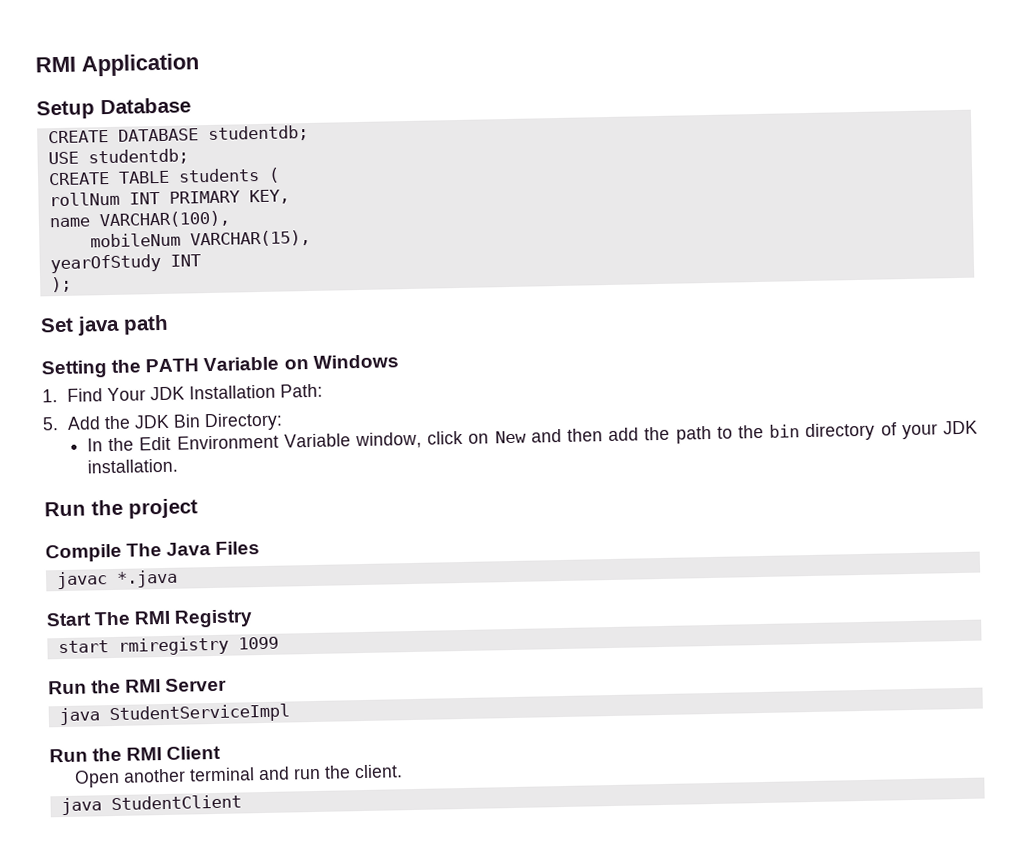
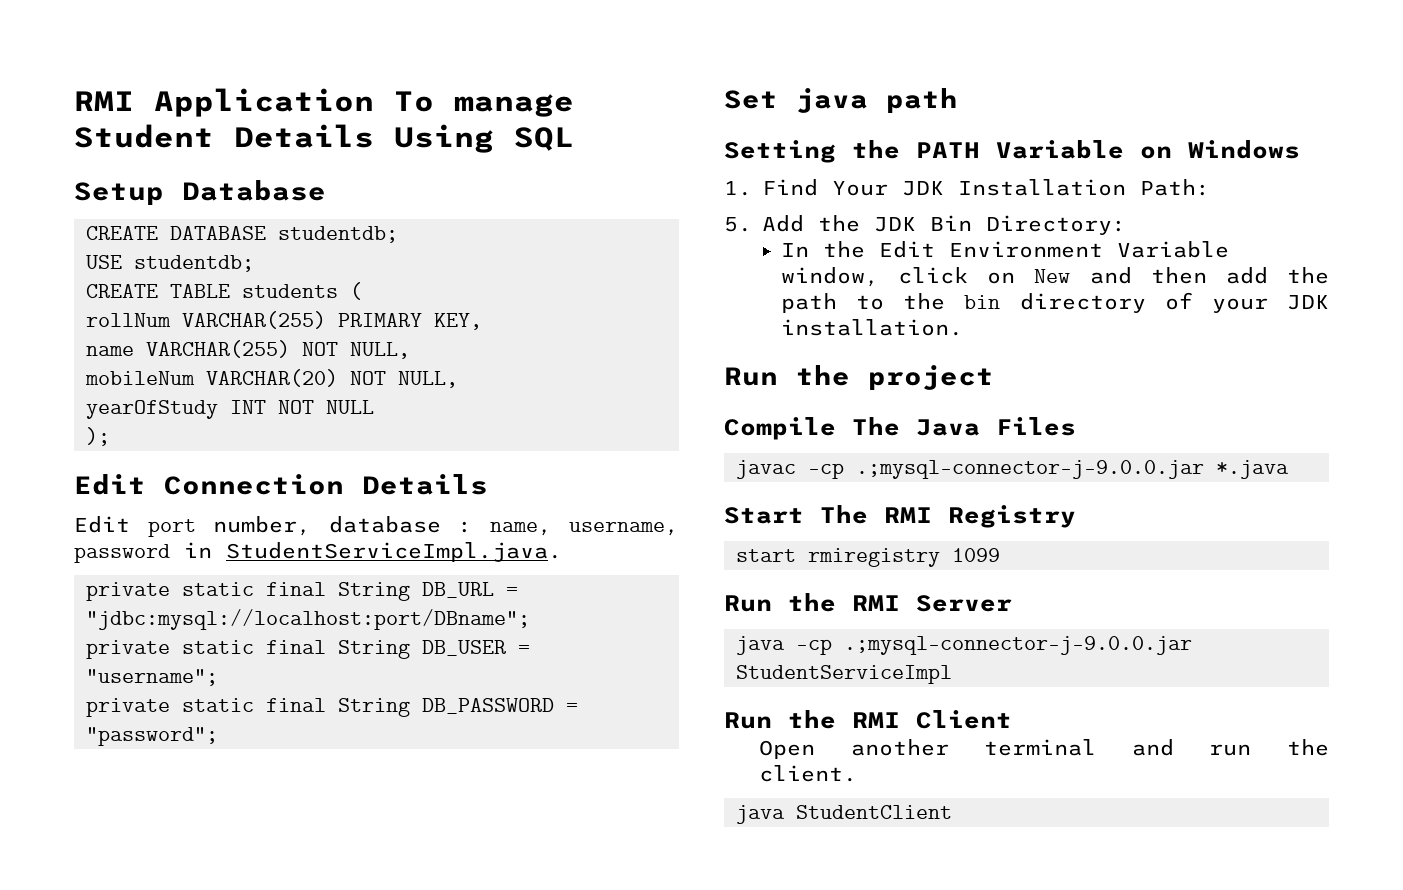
- RMI Application
+ RMI Application To manage Student Details Using SQL
- rollNum INT PRIMARY KEY,
+ rollNum VARCHAR(255) PRIMARY KEY,
- name VARCHAR(100),
- mobileNum VARCHAR(15),
+ name VARCHAR(255) NOT NULL,
+ mobileNum VARCHAR(20) NOT NULL,
- yearOfStudy INT
+ yearOfStudy INT NOT NULL
+ Edit Connection Details
+ Edit port number, database : name, username, password in StudentServiceImpl.java.
+ private static final String DB_URL = "jdbc:mysql://localhost:port/DBname";
+ private static final String DB_USER = "username";
+ private static final String DB_PASSWORD = "password";
- javac *.java
+ javac -cp .;mysql-connector-j-9.0.0.jar *.java
- java StudentServiceImpl
+ java -cp .;mysql-connector-j-9.0.0.jar StudentServiceImpl

